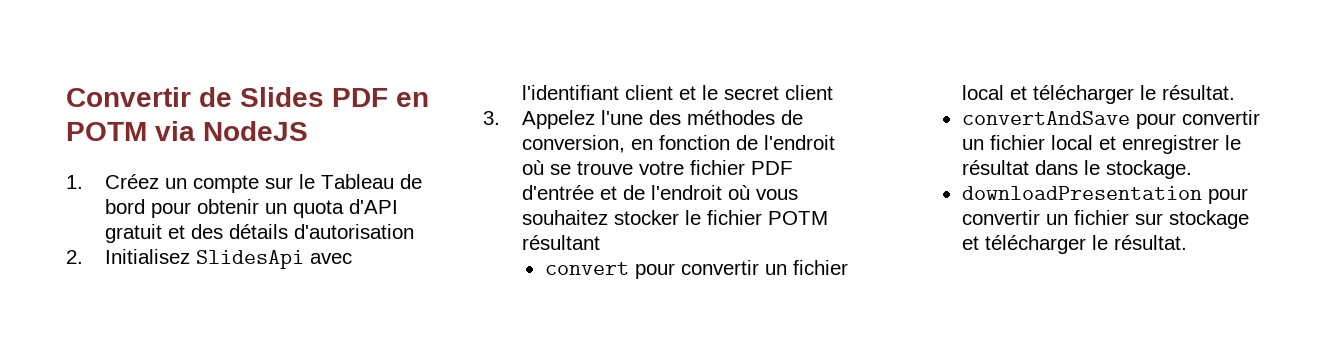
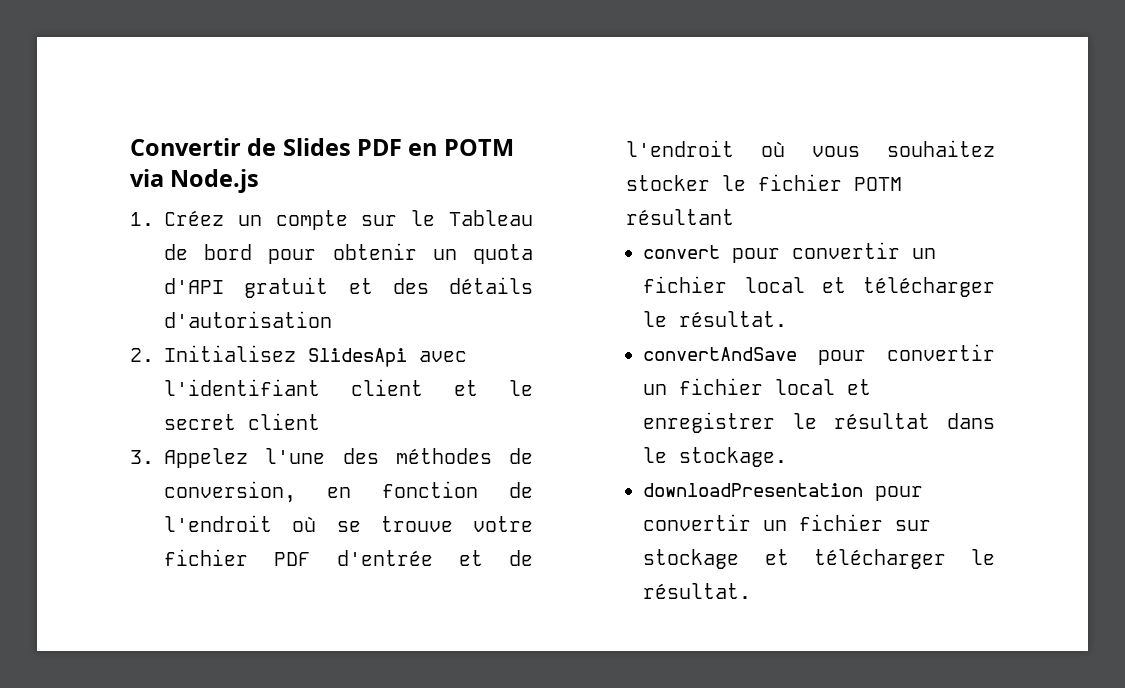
- Convertir de Slides PDF en POTM via NodeJS
+ Convertir de Slides PDF en POTM via Node.js

